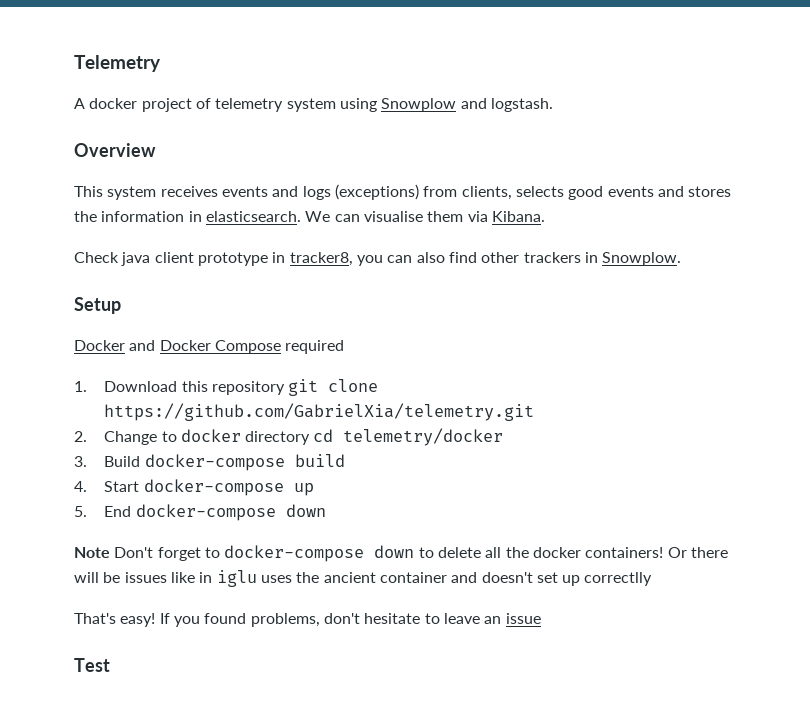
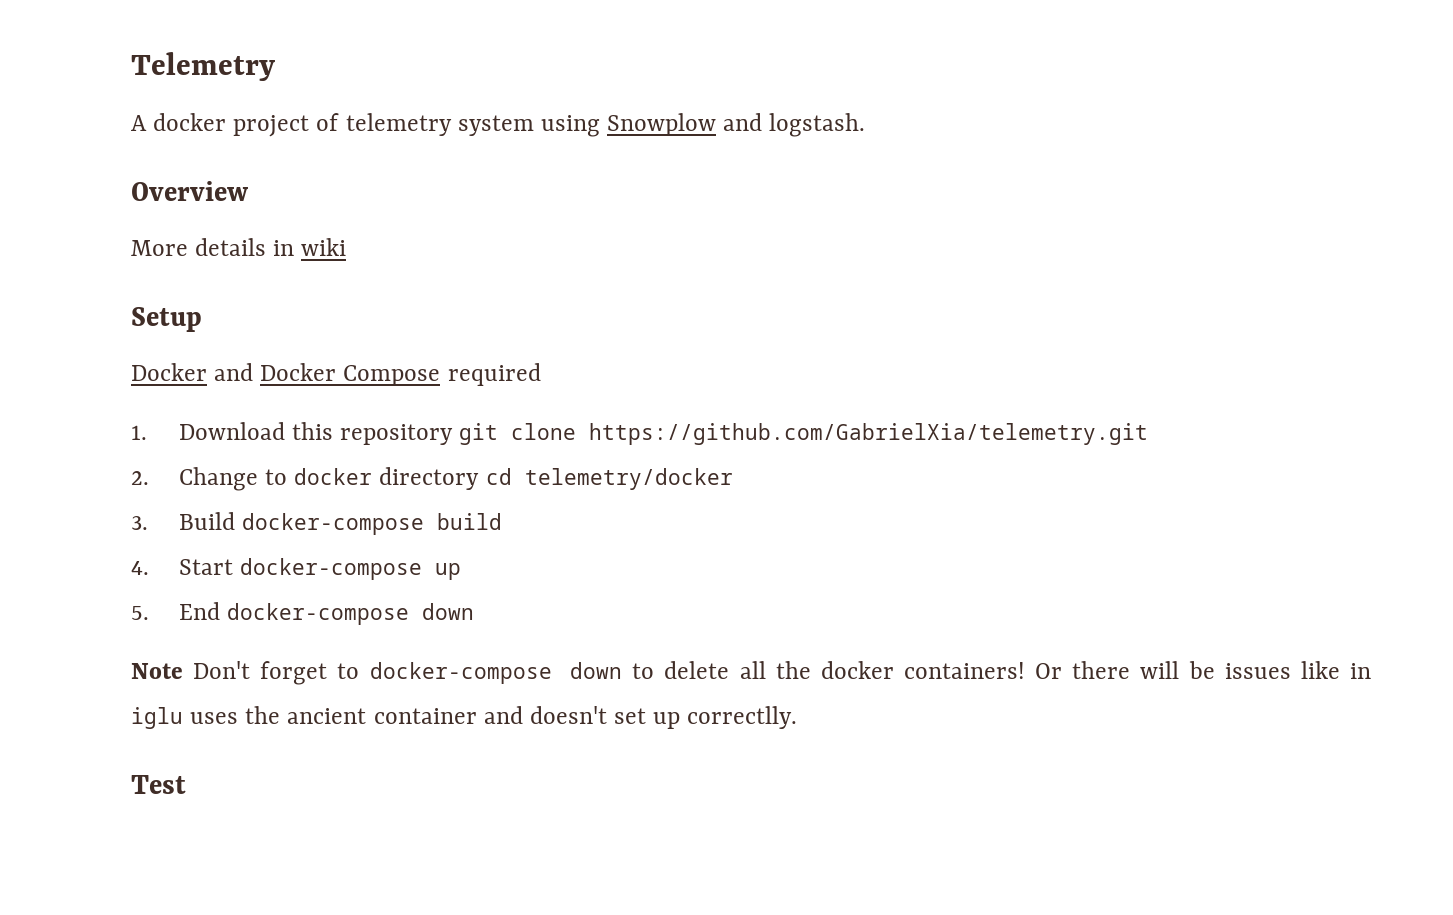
- This system receives events and logs (exceptions) from clients, selects good events and stores the information in elasticsearch. We can visualise them via Kibana.
- Check java client prototype in tracker8, you can also find other trackers in Snowplow.
+ More details in wiki
- Or there will be issues like in iglu uses the ancient container and doesn't set up correctlly
- That's easy! If you found problems, don't hesitate to leave an issue
+ Or there will be issues like in iglu uses the ancient container and doesn't set up correctlly.

